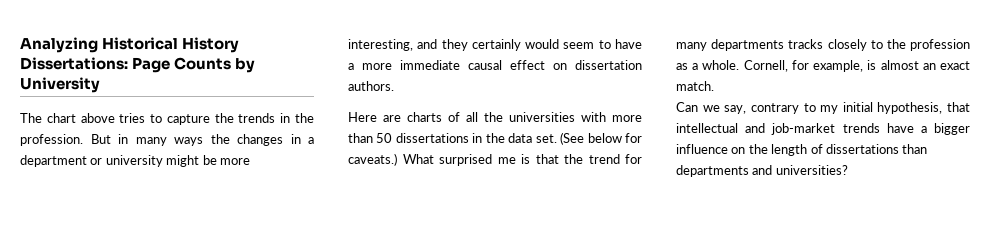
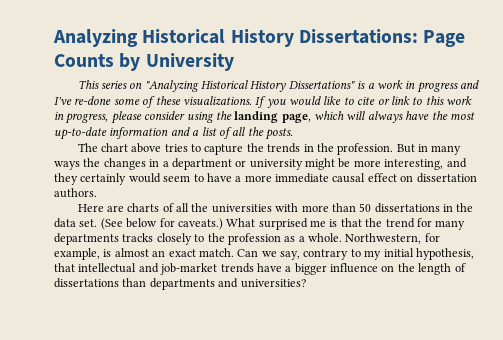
+ This series on "Analyzing Historical History Dissertations" is a work in progress and I've re-done some of these visualizations. If you would like to cite or link to this work in progress, please consider using the landing page, which will always have the most up-to-date information and a list of all the posts.
- Cornell, for example, is almost an exact match.
- Can we say, contrary to my initial hypothesis, that intellectual and job-market trends have a bigger influence on the length of dissertations than departments and universities?
+ Northwestern, for example, is almost an exact match. Can we say, contrary to my initial hypothesis, that intellectual and job-market trends have a bigger influence on the length of dissertations than departments and universities?

